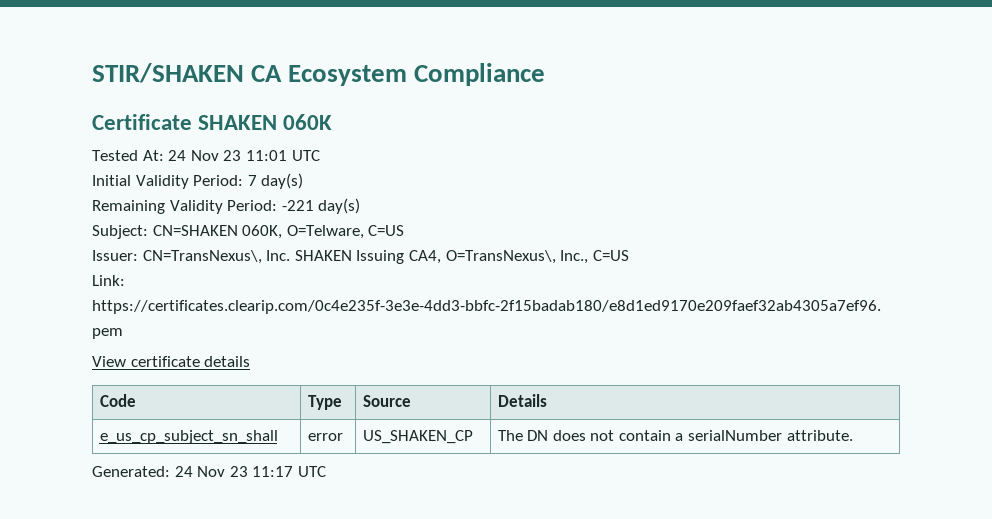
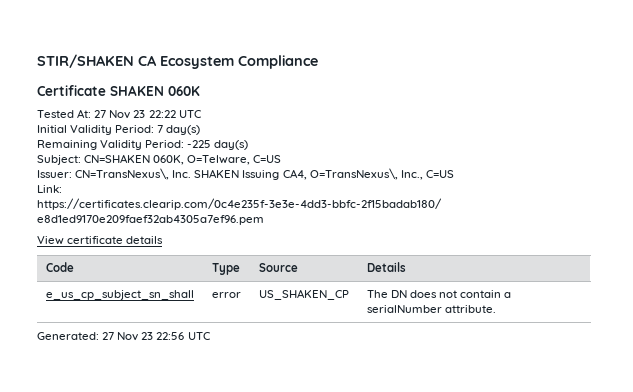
- Tested At: 24 Nov 23 11:01 UTC
+ Tested At: 27 Nov 23 22:22 UTC
- Remaining Validity Period: -221 day(s)
+ Remaining Validity Period: -225 day(s)
- Generated: 24 Nov 23 11:17 UTC
+ Generated: 27 Nov 23 22:56 UTC

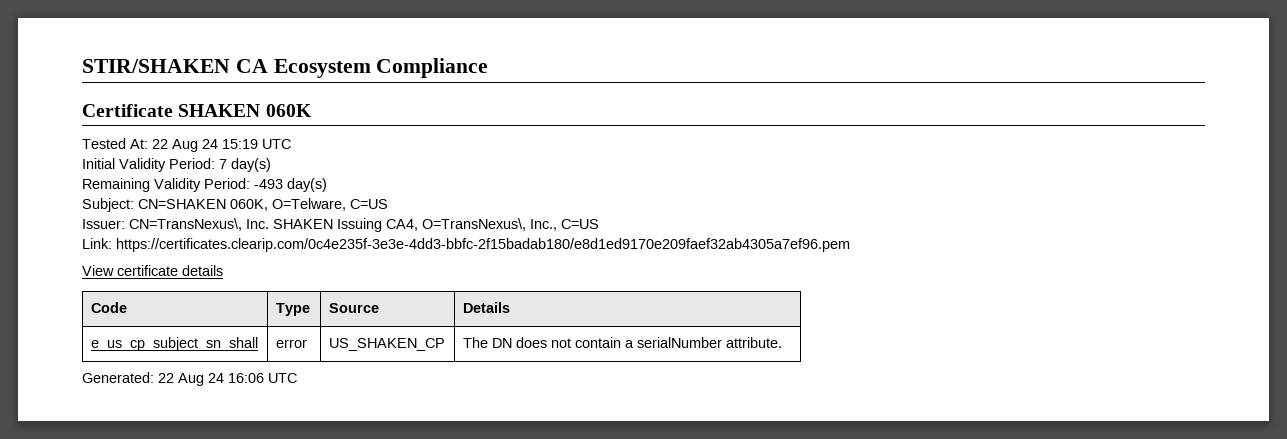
- Tested At: 27 Nov 23 22:22 UTC
+ Tested At: 22 Aug 24 15:19 UTC
- Remaining Validity Period: -225 day(s)
+ Remaining Validity Period: -493 day(s)
- Generated: 27 Nov 23 22:56 UTC
+ Generated: 22 Aug 24 16:06 UTC

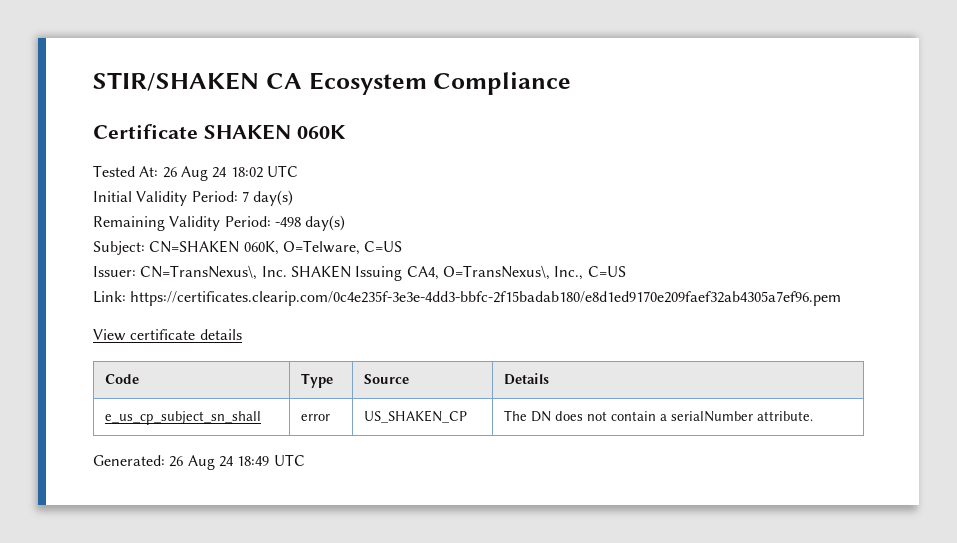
- Tested At: 22 Aug 24 15:19 UTC
+ Tested At: 26 Aug 24 18:02 UTC
- Remaining Validity Period: -493 day(s)
+ Remaining Validity Period: -498 day(s)
- Generated: 22 Aug 24 16:06 UTC
+ Generated: 26 Aug 24 18:49 UTC

